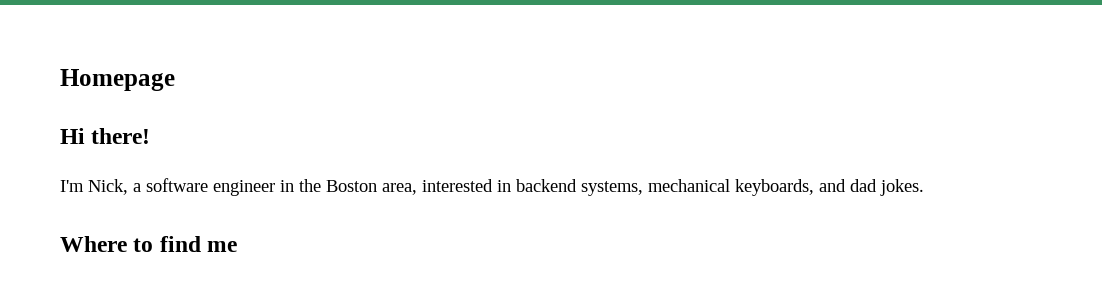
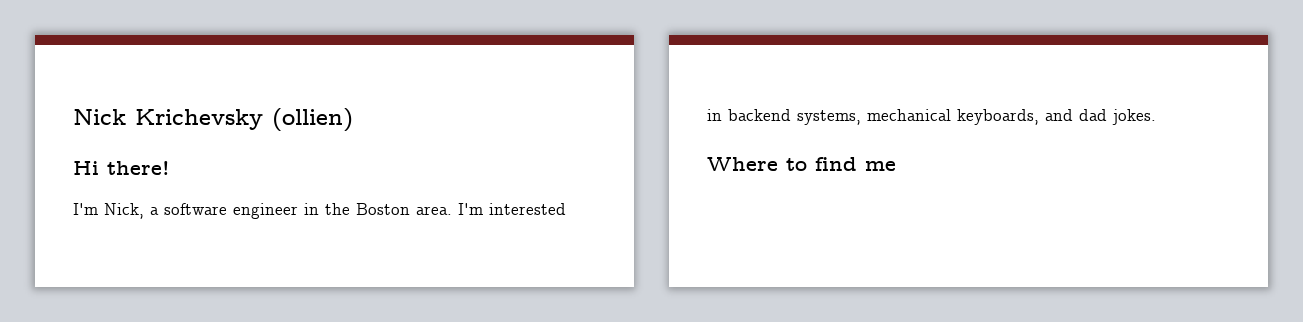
- Homepage
+ Nick Krichevsky (ollien)
- I'm Nick, a software engineer in the Boston area, interested in backend systems, mechanical keyboards, and dad jokes.
+ I'm Nick, a software engineer in the Boston area. I'm interested in backend systems, mechanical keyboards, and dad jokes.

